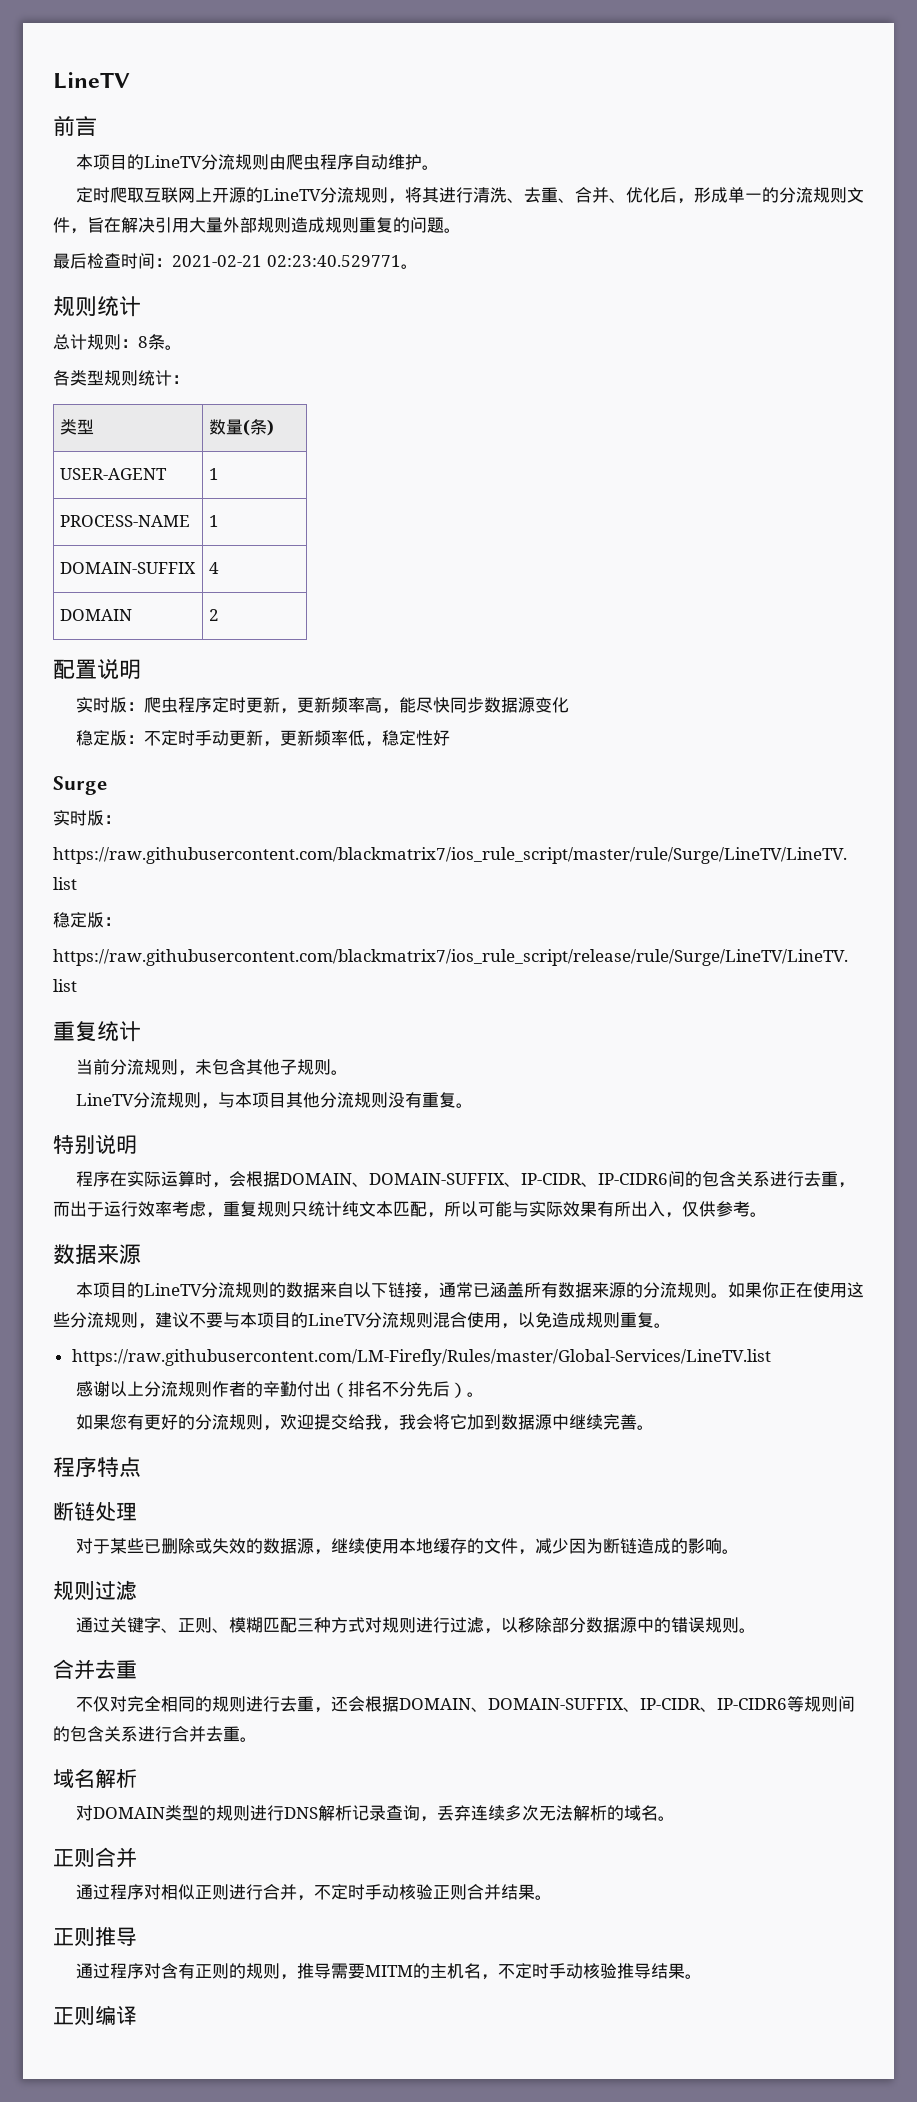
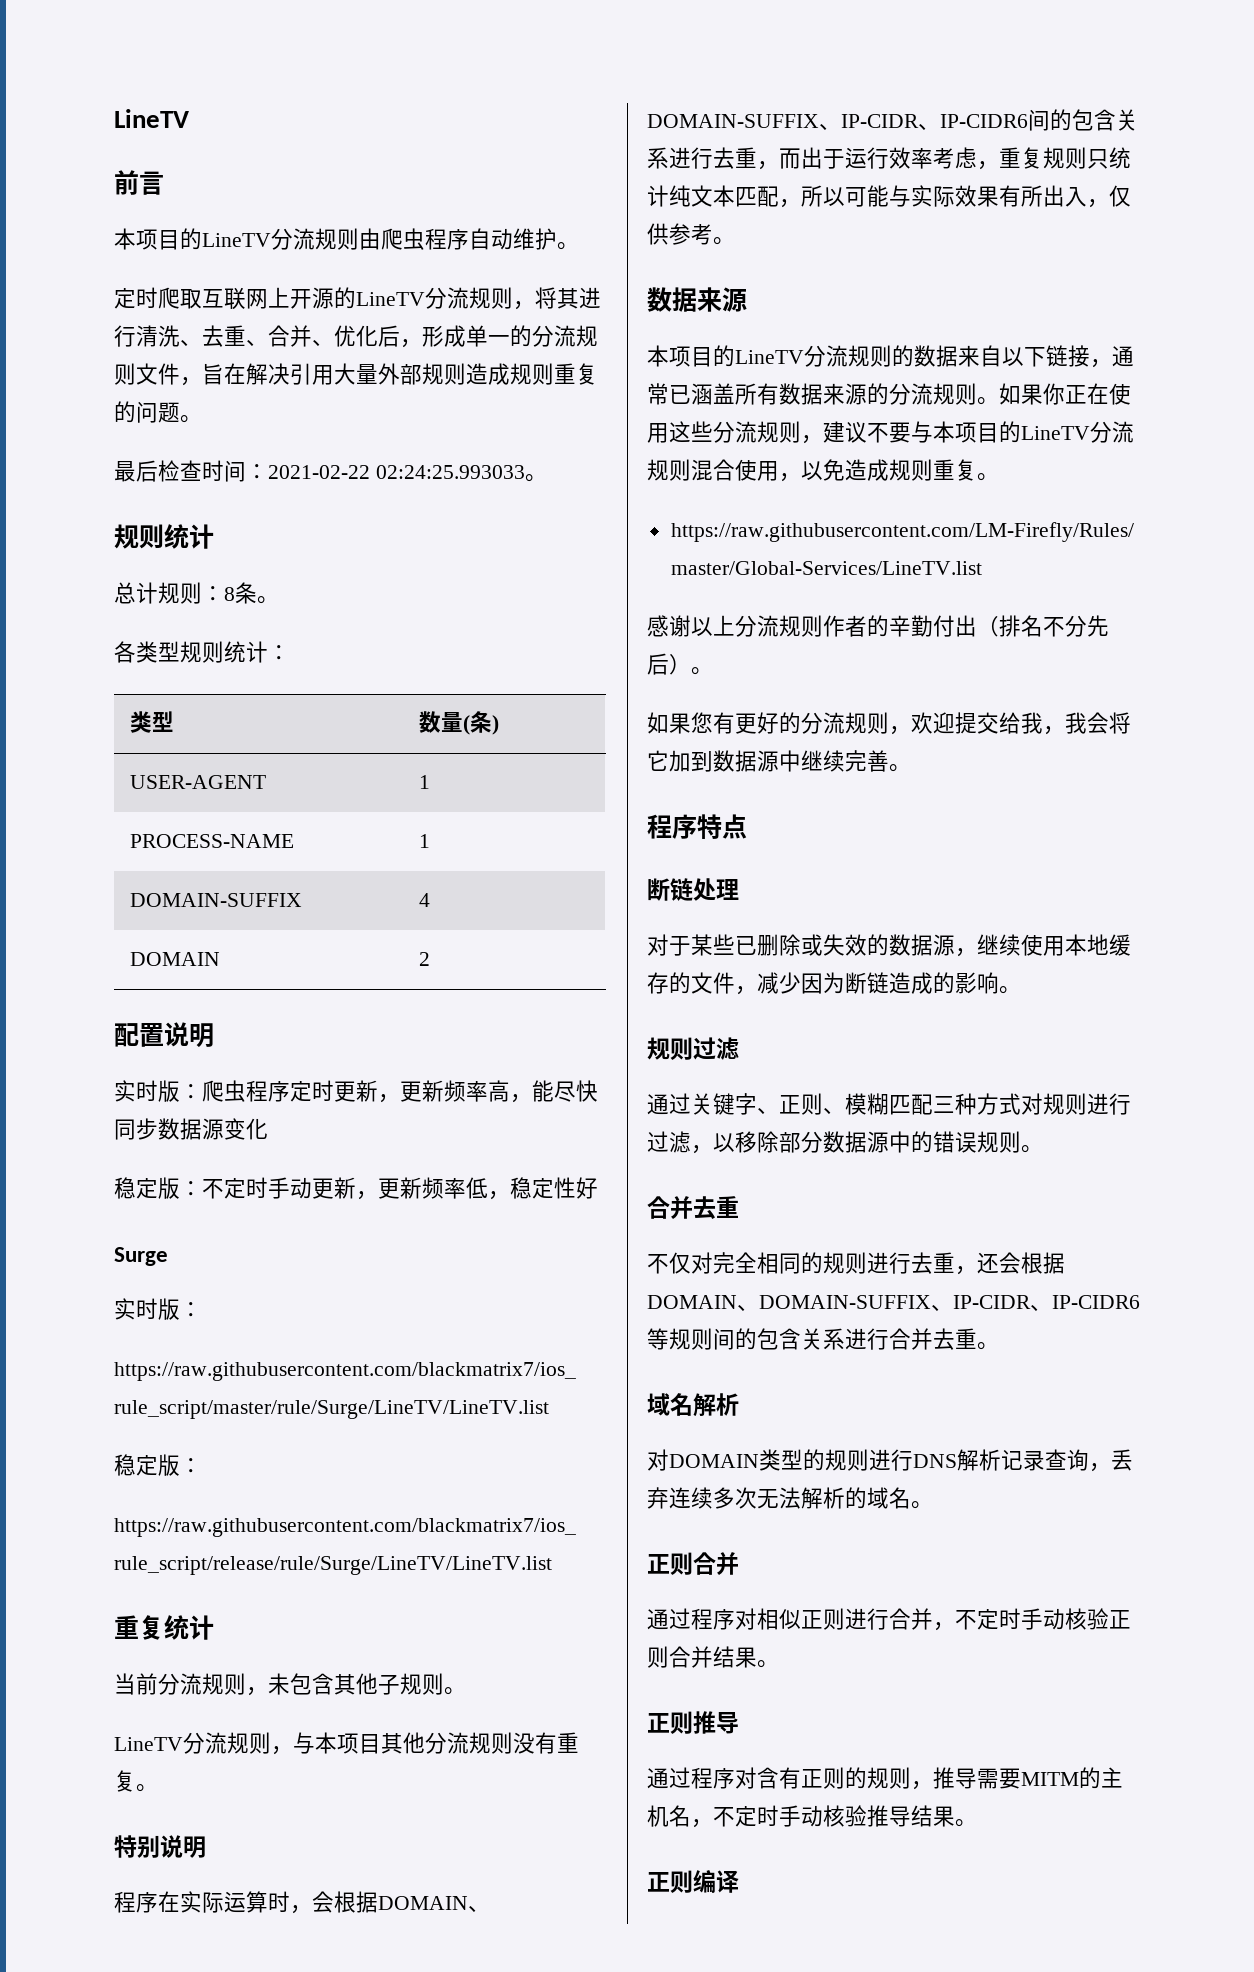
- 最后检查时间：2021-02-21 02:23:40.529771。
+ 最后检查时间：2021-02-22 02:24:25.993033。

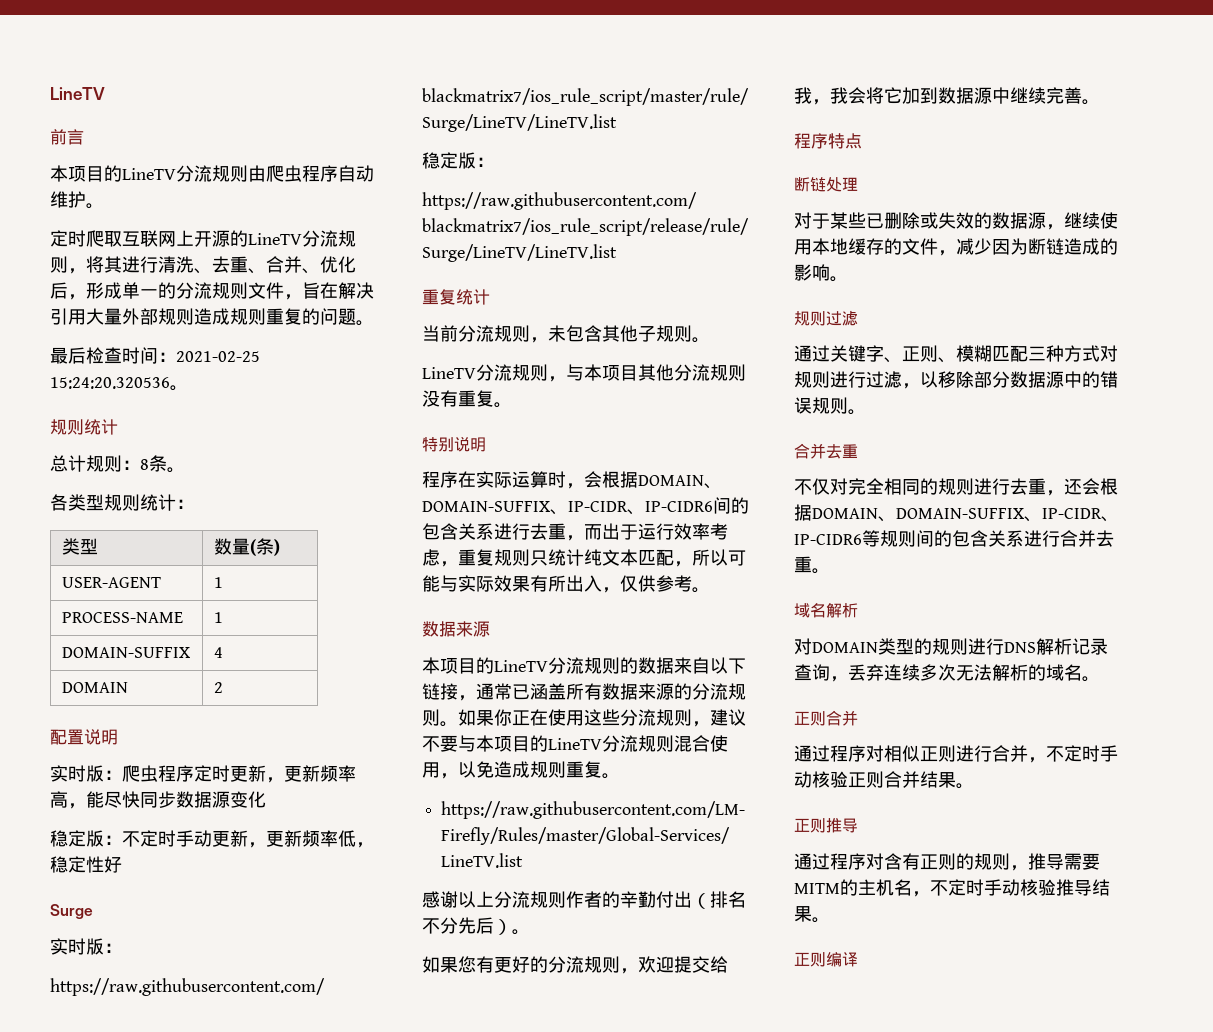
- 最后检查时间：2021-02-22 02:24:25.993033。
+ 最后检查时间：2021-02-25 15:24:20.320536。

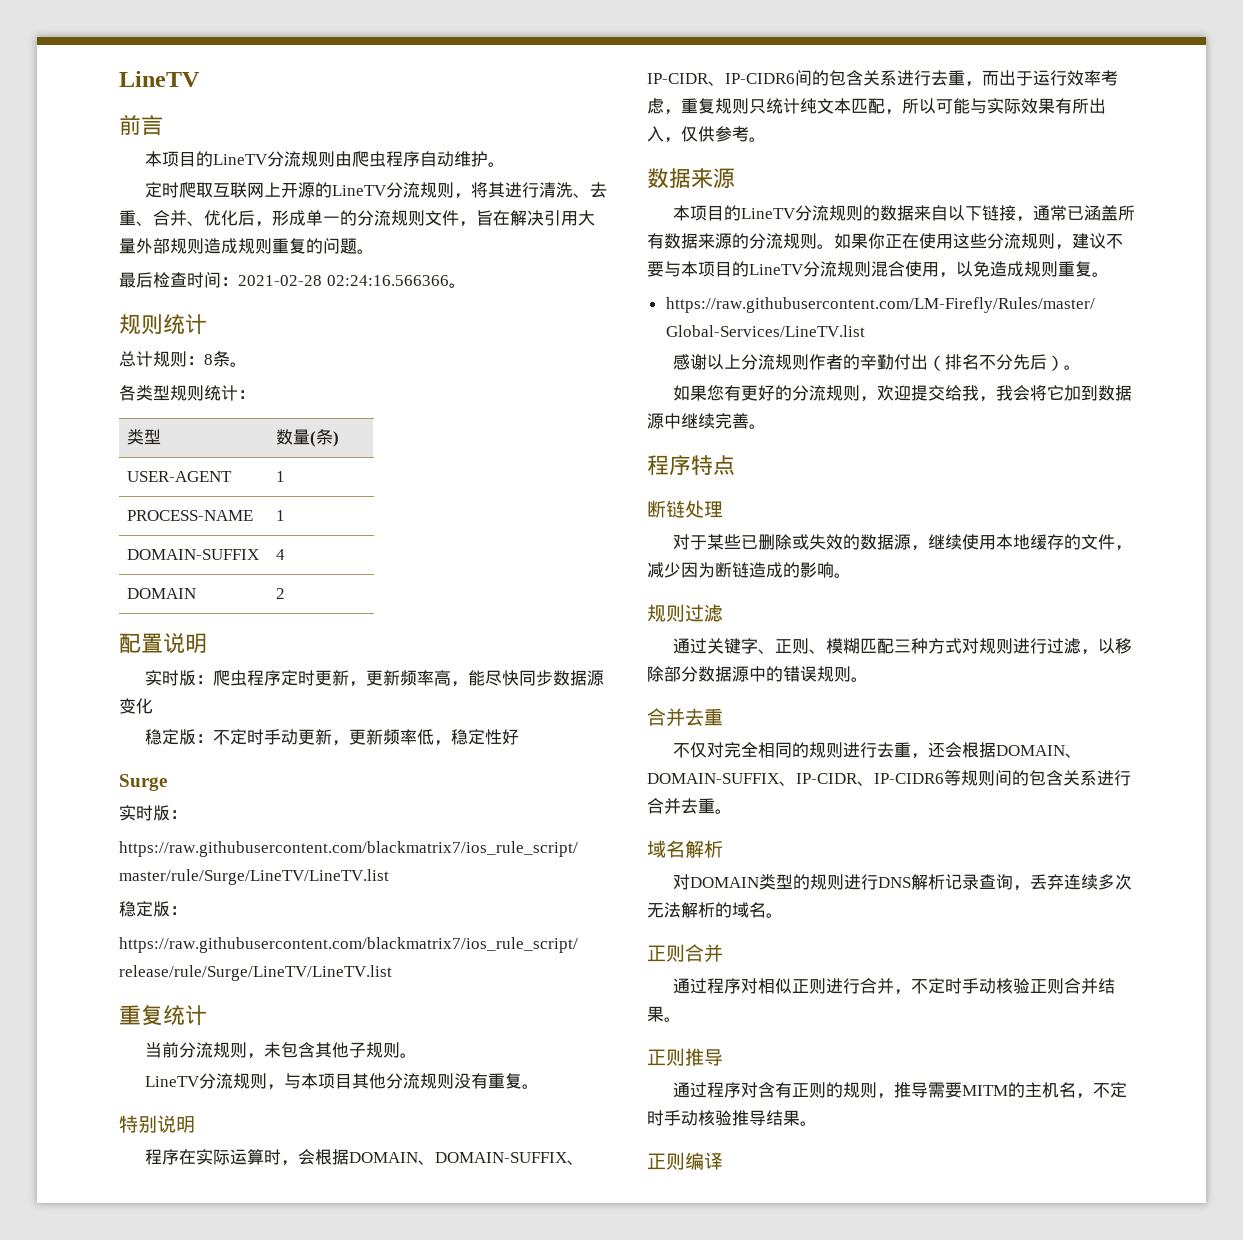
- 最后检查时间：2021-02-25 15:24:20.320536。
+ 最后检查时间：2021-02-28 02:24:16.566366。

